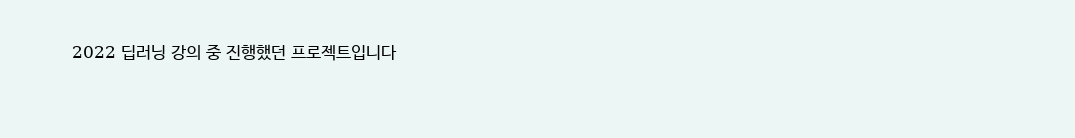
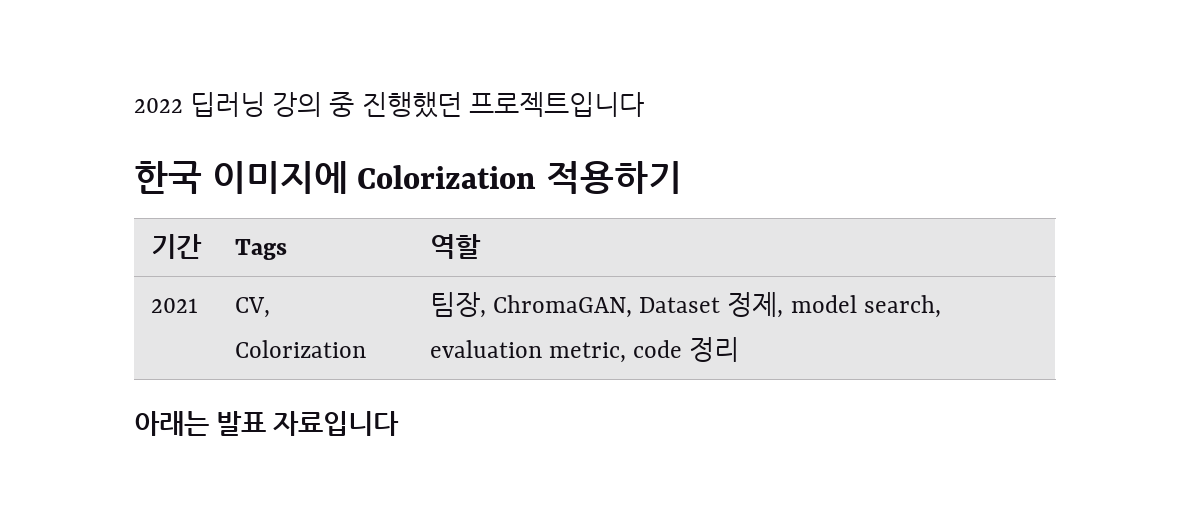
+ 한국 이미지에 Colorization 적용하기
+ 기간 | Tags | 역할
+ 2021 | CV, Colorization | 팀장, ChromaGAN, Dataset 정제, model search, evaluation metric, code 정리
+ 아래는 발표 자료입니다

